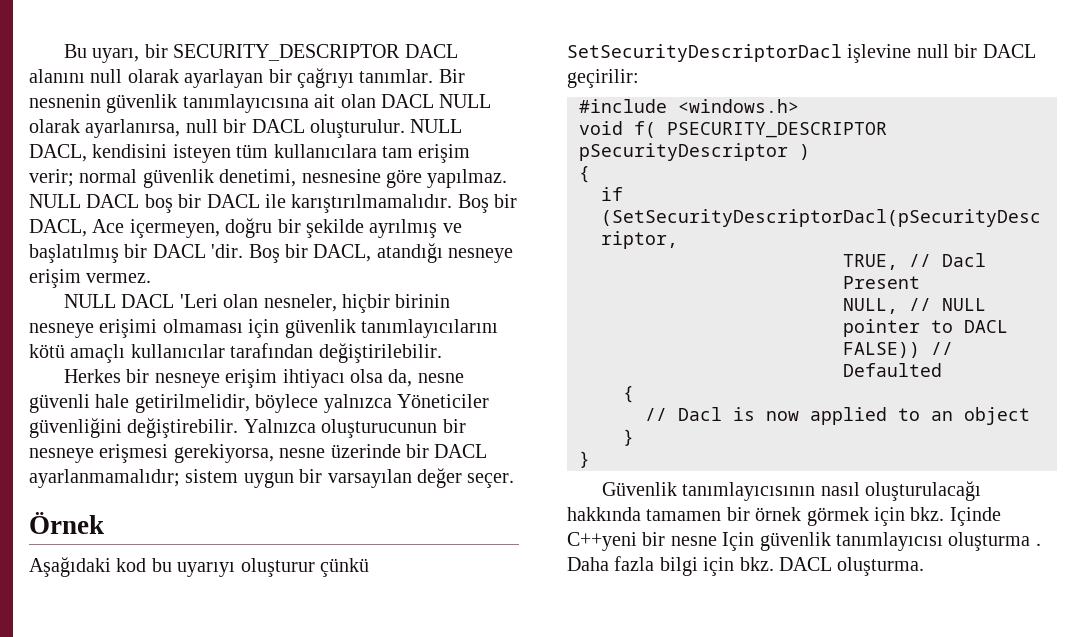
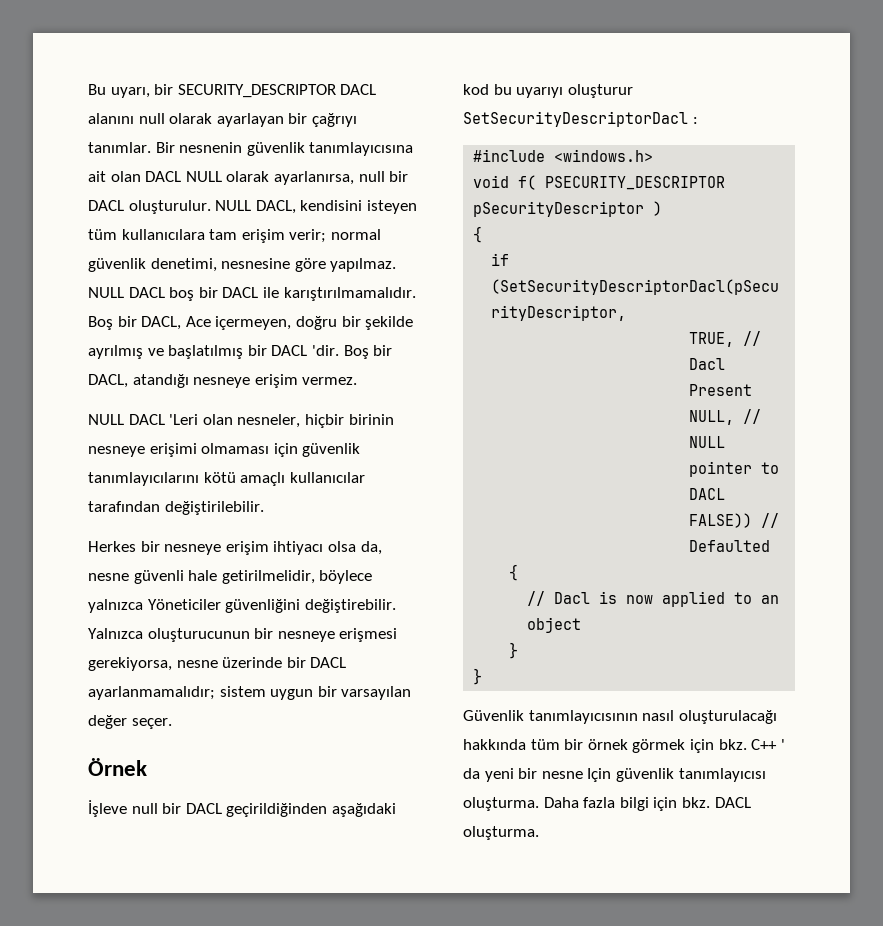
- Aşağıdaki kod bu uyarıyı oluşturur çünkü SetSecurityDescriptorDacl işlevine null bir DACL geçirilir:
+ İşleve null bir DACL geçirildiğinden aşağıdaki kod bu uyarıyı oluşturur SetSecurityDescriptorDacl :
- Güvenlik tanımlayıcısının nasıl oluşturulacağı hakkında tamamen bir örnek görmek için bkz.
+ Güvenlik tanımlayıcısının nasıl oluşturulacağı hakkında tüm bir örnek görmek için bkz.
- Içinde C++yeni bir nesne Için güvenlik tanımlayıcısı oluşturma .
+ C++ ' da yeni bir nesne Için güvenlik tanımlayıcısı oluşturma.

